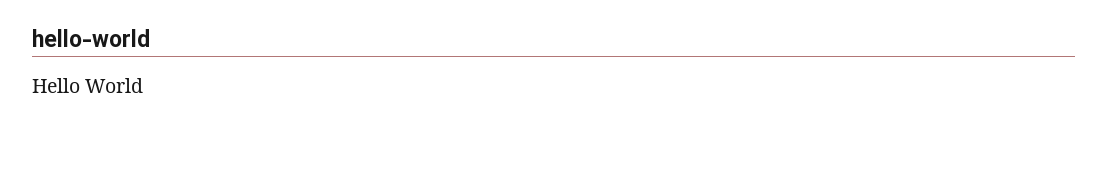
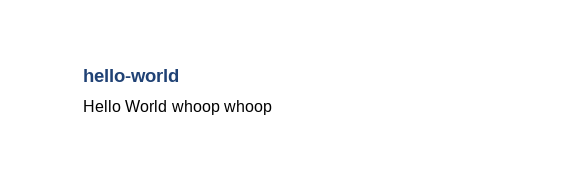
- Hello World
+ Hello World whoop whoop

